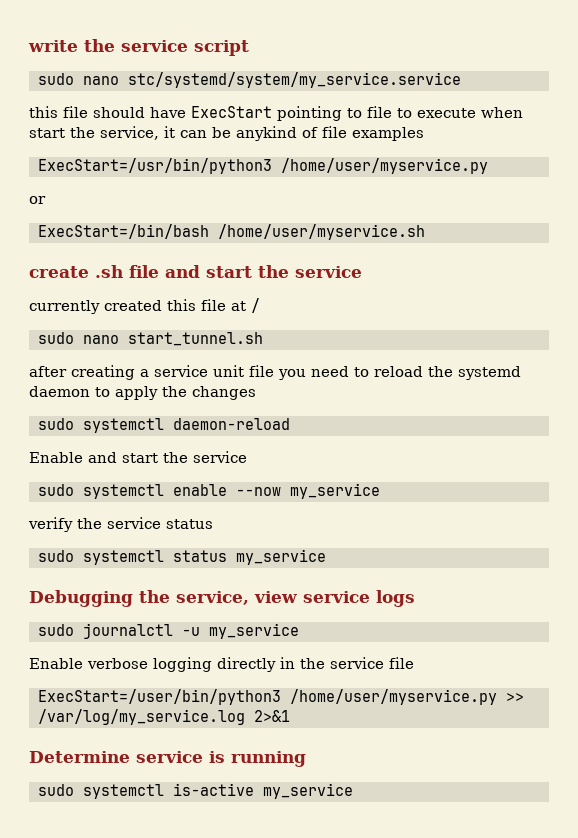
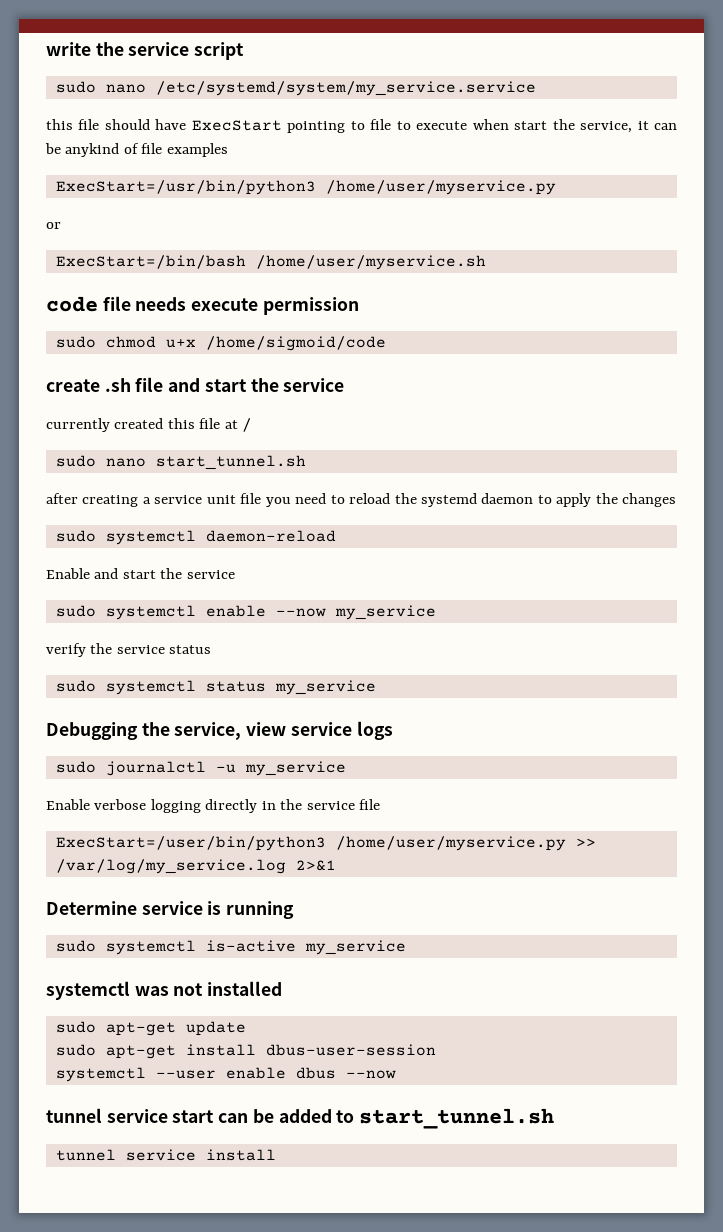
- sudo nano stc/systemd/system/my_service.service
+ sudo nano /etc/systemd/system/my_service.service
+ code file needs execute permission
+ sudo chmod u+x /home/sigmoid/code
+ systemctl was not installed
+ sudo apt-get update
+ sudo apt-get install dbus-user-session
+ systemctl --user enable dbus --now
+ tunnel service start can be added to start_tunnel.sh
+ tunnel service install

